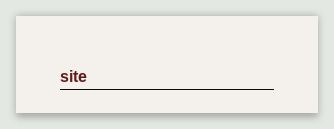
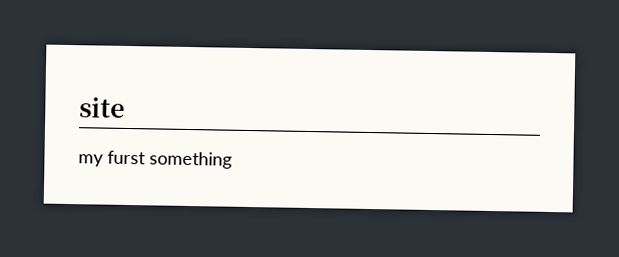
+ my furst something

